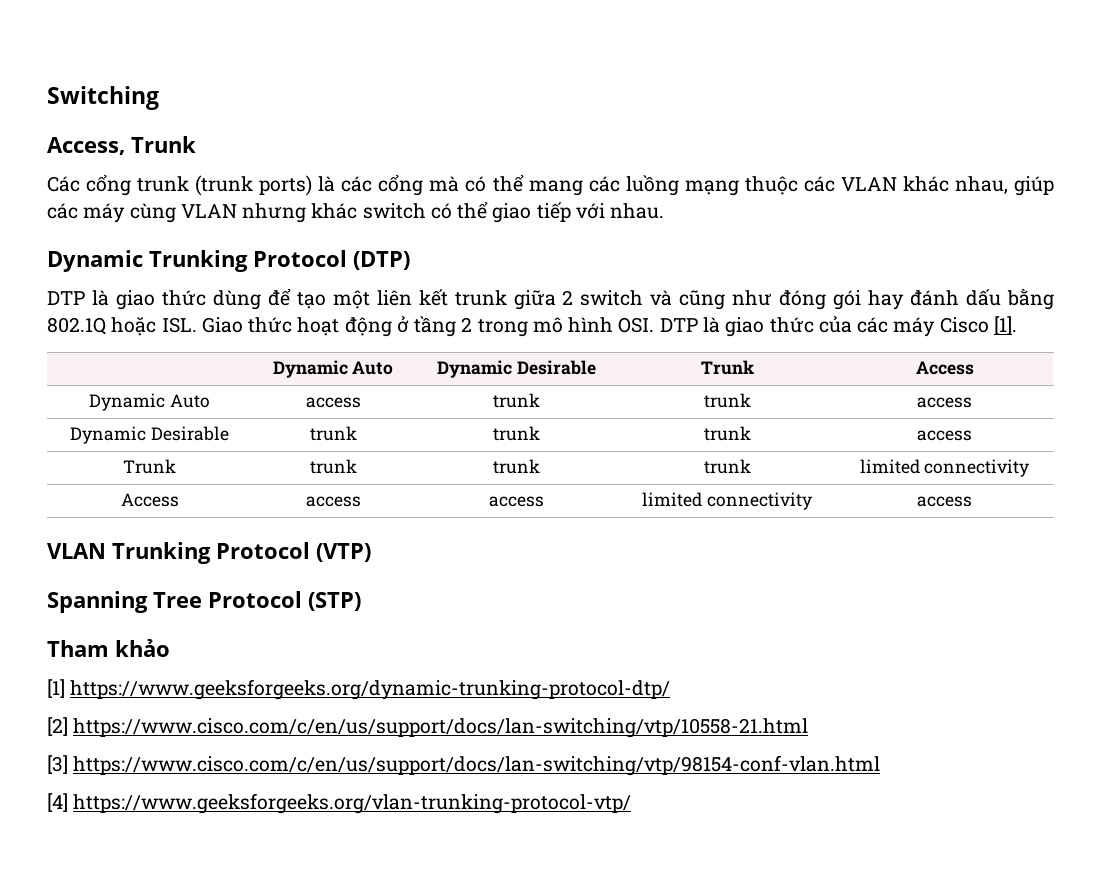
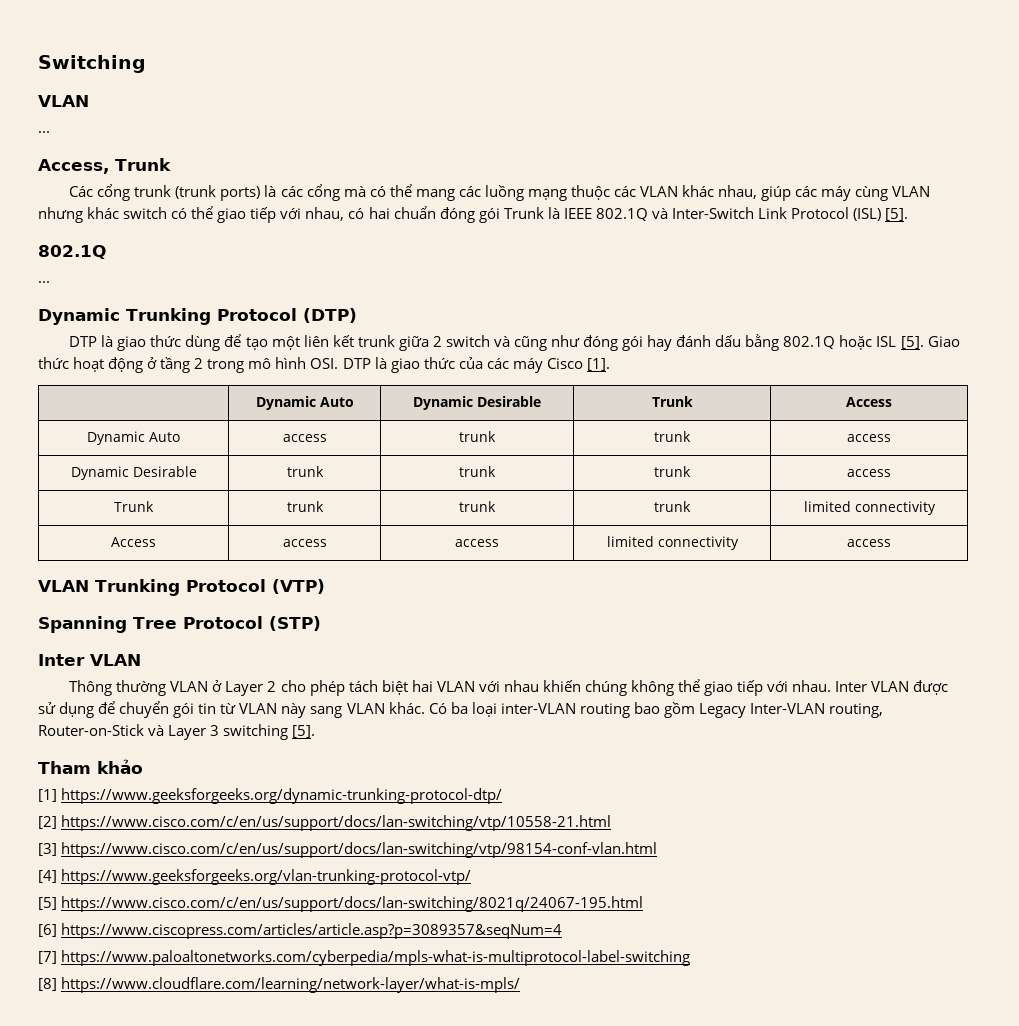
  Switching
+ VLAN
+ ...
- Các cổng trunk (trunk ports) là các cổng mà có thể mang các luồng mạng thuộc các VLAN khác nhau, giúp các máy cùng VLAN nhưng khác switch có thể giao tiếp với nhau.
+ Các cổng trunk (trunk ports) là các cổng mà có thể mang các luồng mạng thuộc các VLAN khác nhau, giúp các máy cùng VLAN nhưng khác switch có thể giao tiếp với nhau, có hai chuẩn đóng gói Trunk là IEEE 802.1Q và Inter-Switch Link Protocol (ISL) [5].
+ 802.1Q
+ ...
- DTP là giao thức dùng để tạo một liên kết trunk giữa 2 switch và cũng như đóng gói hay đánh dấu bằng 802.1Q hoặc ISL. Giao thức hoạt động ở tầng 2 trong mô hình OSI. DTP là giao thức của các máy Cisco [1].
+ DTP là giao thức dùng để tạo một liên kết trunk giữa 2 switch và cũng như đóng gói hay đánh dấu bằng 802.1Q hoặc ISL [5]. Giao thức hoạt động ở tầng 2 trong mô hình OSI. DTP là giao thức của các máy Cisco [1].
  Spanning Tree Protocol (STP)
+ Inter VLAN
+ Thông thường VLAN ở Layer 2 cho phép tách biệt hai VLAN với nhau khiến chúng không thể giao tiếp với nhau. Inter VLAN được sử dụng để chuyển gói tin từ VLAN này sang VLAN khác. Có ba loại inter-VLAN routing bao gồm Legacy Inter-VLAN routing, Router-on-Stick và Layer 3 switching [5].
+ [5] https://www.cisco.com/c/en/us/support/docs/lan-switching/8021q/24067-195.html
+ [6] https://www.ciscopress.com/articles/article.asp?p=3089357&seqNum=4
+ [7] https://www.paloaltonetworks.com/cyberpedia/mpls-what-is-multiprotocol-label-switching
+ [8] https://www.cloudflare.com/learning/network-layer/what-is-mpls/

